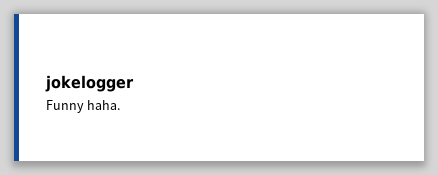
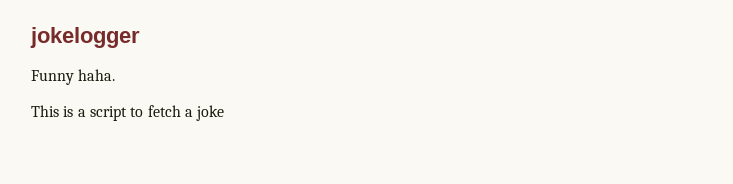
+ This is a script to fetch a joke

